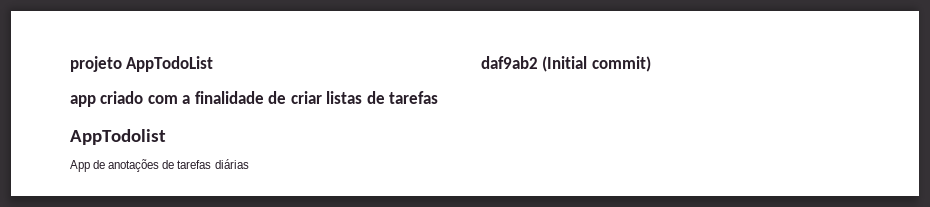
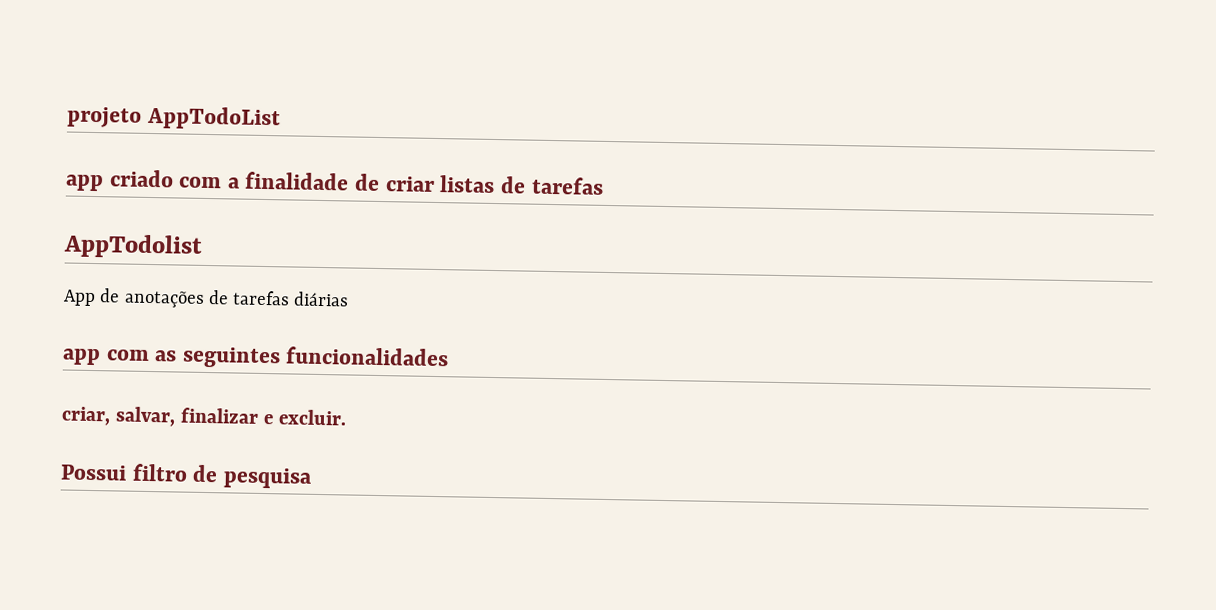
- daf9ab2 (Initial commit)
+ app com as seguintes funcionalidades
+ criar, salvar, finalizar e excluir.
+ Possui filtro de pesquisa

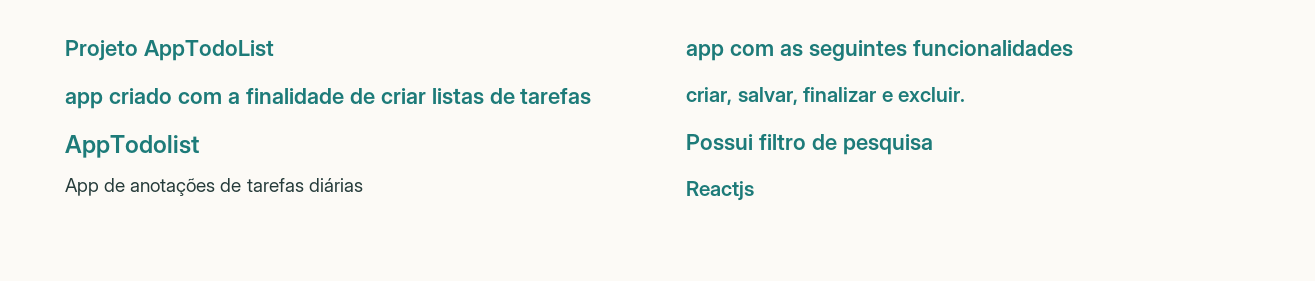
- projeto AppTodoList
+ Projeto AppTodoList
+ Reactjs

